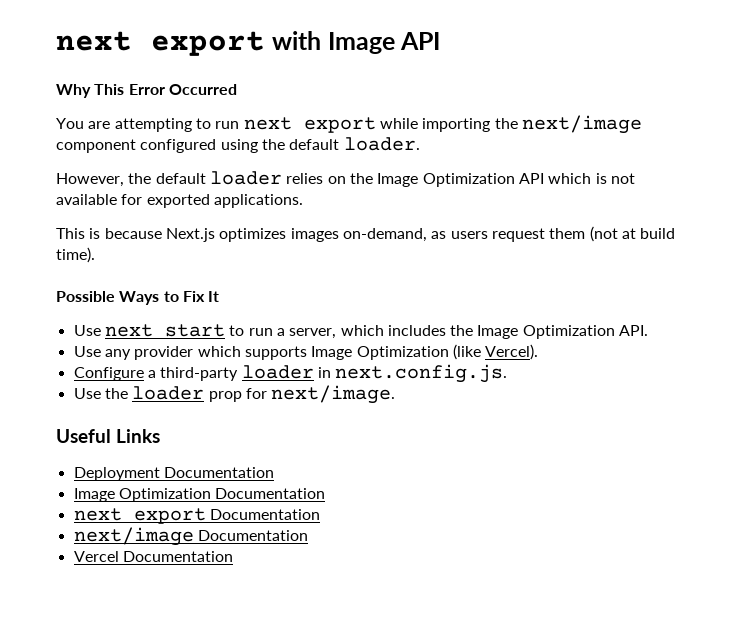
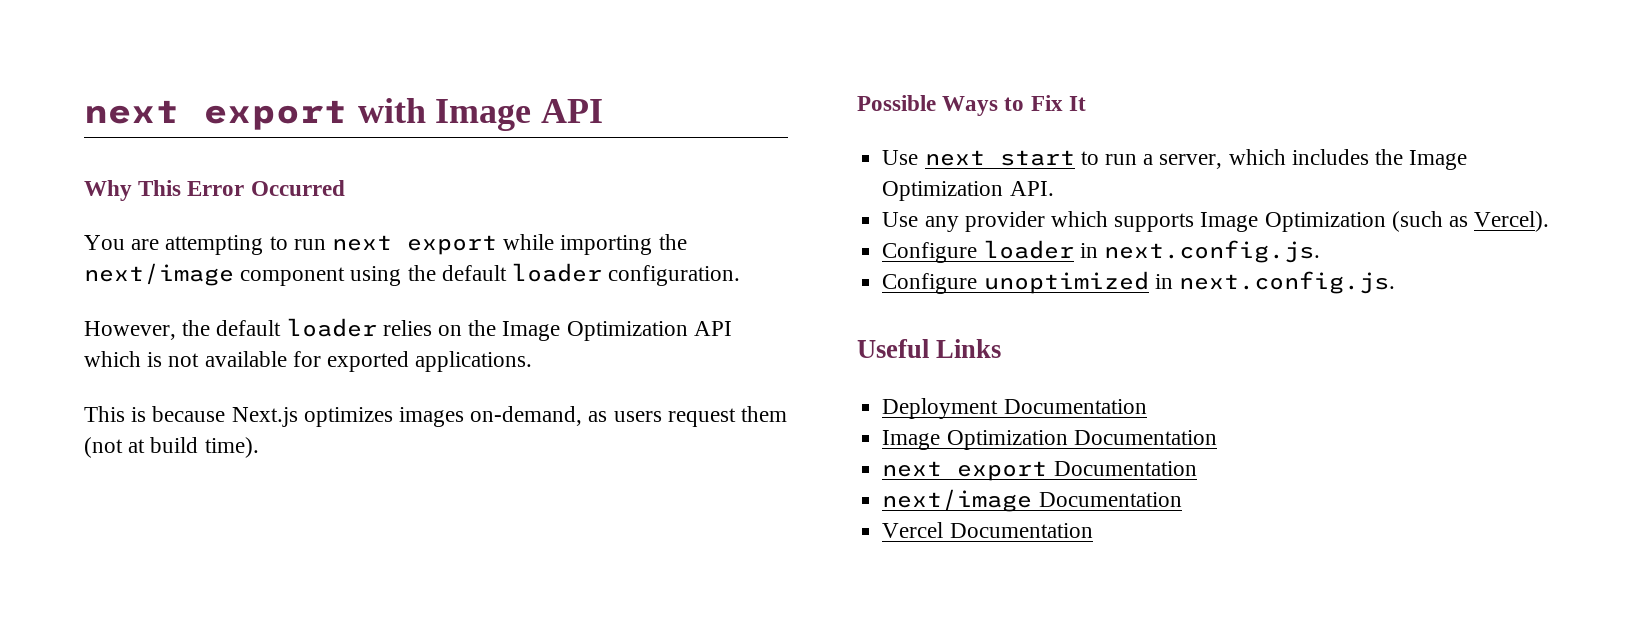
- You are attempting to run next export while importing the next/image component configured using the default loader.
+ You are attempting to run next export while importing the next/image component using the default loader configuration.
- Use any provider which supports Image Optimization (like Vercel).
+ Use any provider which supports Image Optimization (such as Vercel).
- Configure a third-party loader in next.config.js.
+ Configure loader in next.config.js.
- Use the loader prop for next/image.
+ Configure unoptimized in next.config.js.

